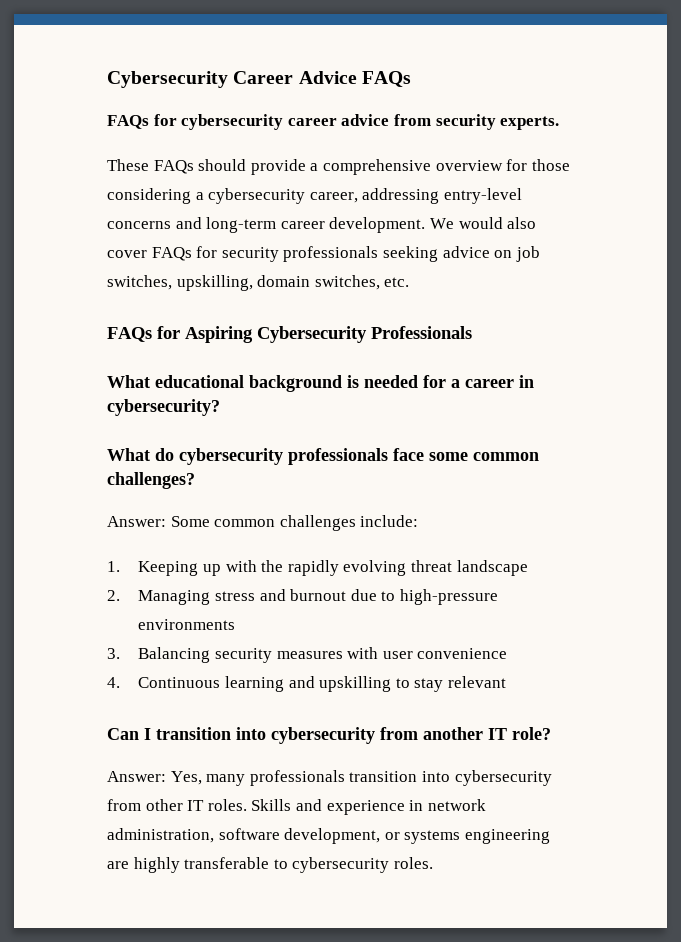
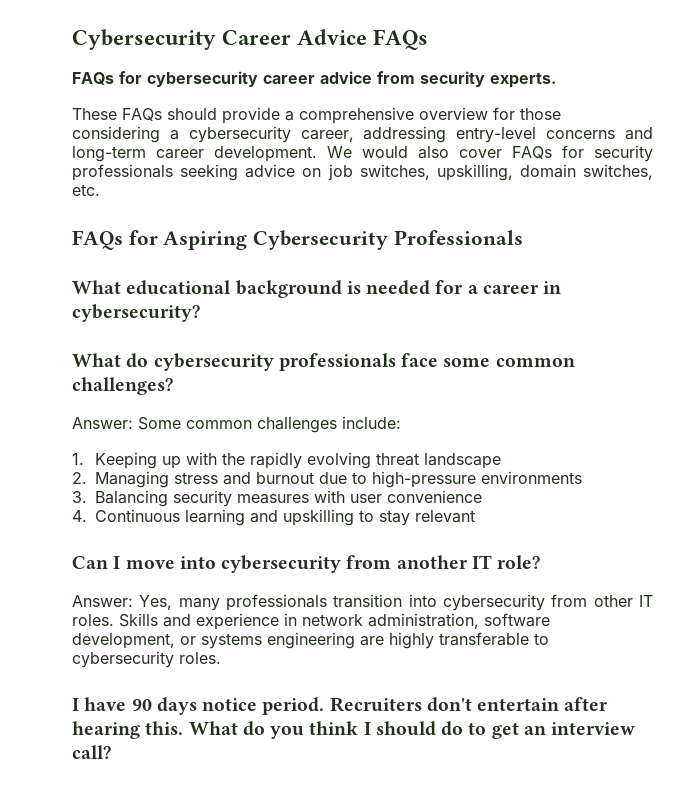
- Can I transition into cybersecurity from another IT role?
+ Can I move into cybersecurity from another IT role?
+ I have 90 days notice period. Recruiters don't entertain after hearing this. What do you think I should do to get an interview call?

